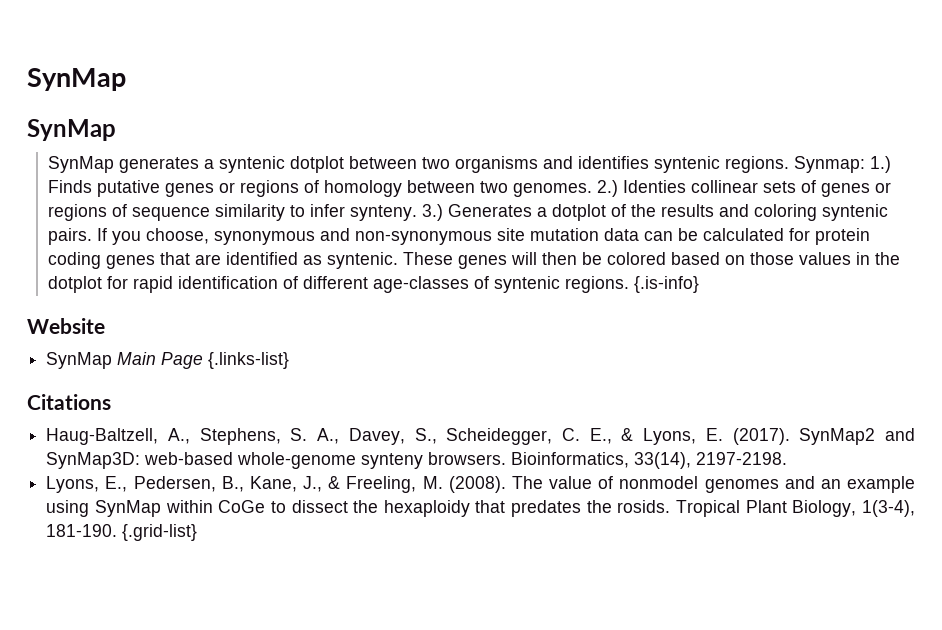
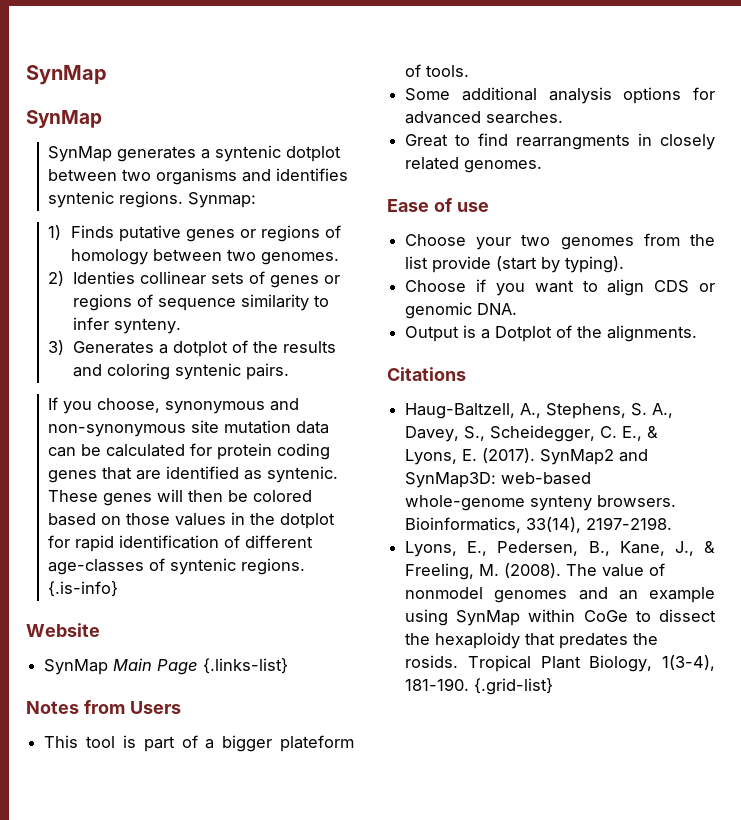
- Synmap: 1.) Finds putative genes or regions of homology between two genomes. 2.) Identies collinear sets of genes or regions of sequence similarity to infer synteny. 3.) Generates a dotplot of the results and coloring syntenic pairs. If you choose, synonymous and non-synonymous site mutation data can be calculated for protein coding genes that are identified as syntenic.
+ Synmap:
+ 1) Finds putative genes or regions of homology between two genomes.
+ 2) Identies collinear sets of genes or regions of sequence similarity to infer synteny.
+ 3) Generates a dotplot of the results and coloring syntenic pairs.
+ If you choose, synonymous and non-synonymous site mutation data can be calculated for protein coding genes that are identified as syntenic.
+ Notes from Users
+ This tool is part of a bigger plateform of tools.
+ Some additional analysis options for advanced searches.
+ Great to find rearrangments in closely related genomes.
+ Ease of use
+ Choose your two genomes from the list provide (start by typing).
+ Choose if you want to align CDS or genomic DNA.
+ Output is a Dotplot of the alignments.

